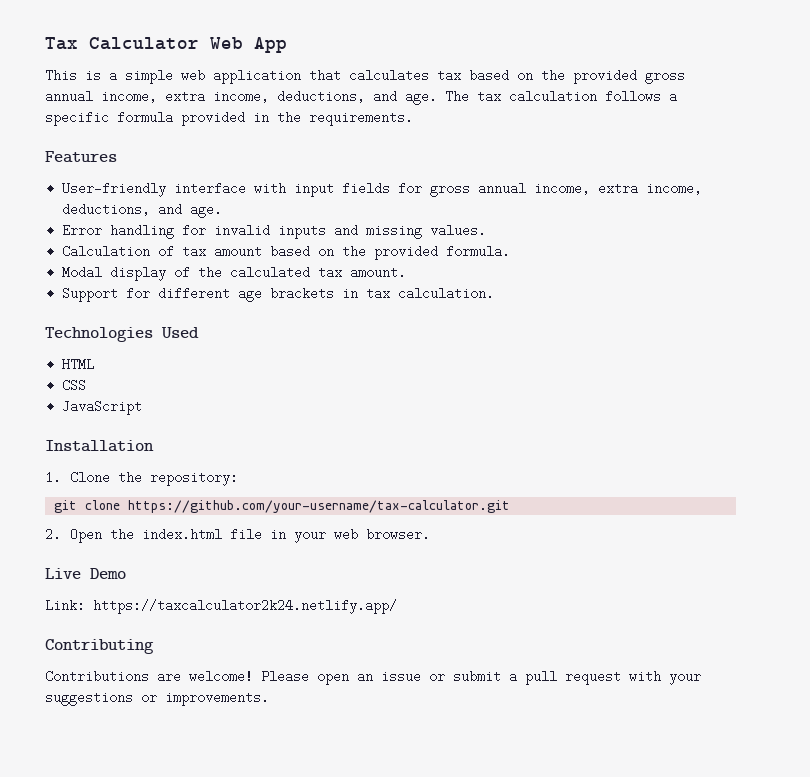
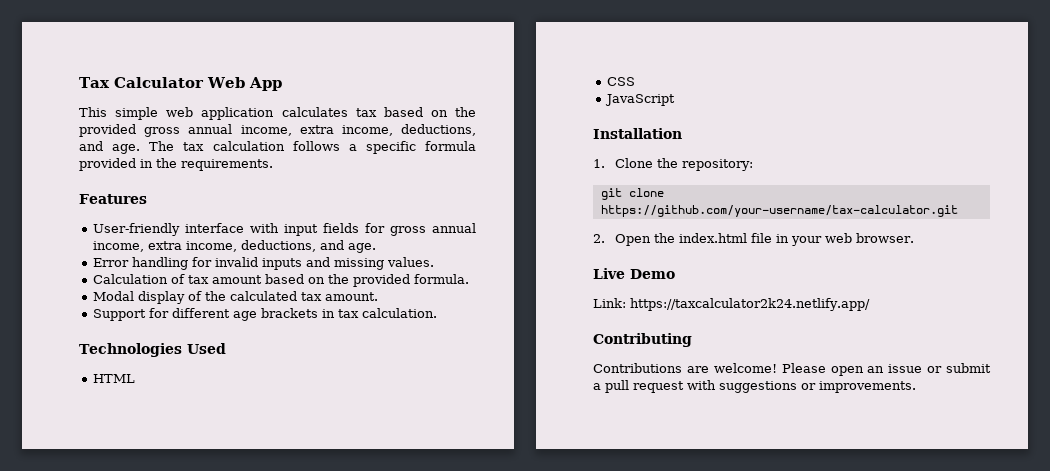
- This is a simple web application that calculates tax based on the provided gross annual income, extra income, deductions, and age.
+ This simple web application calculates tax based on the provided gross annual income, extra income, deductions, and age.
- Please open an issue or submit a pull request with your suggestions or improvements.
+ Please open an issue or submit a pull request with suggestions or improvements.

